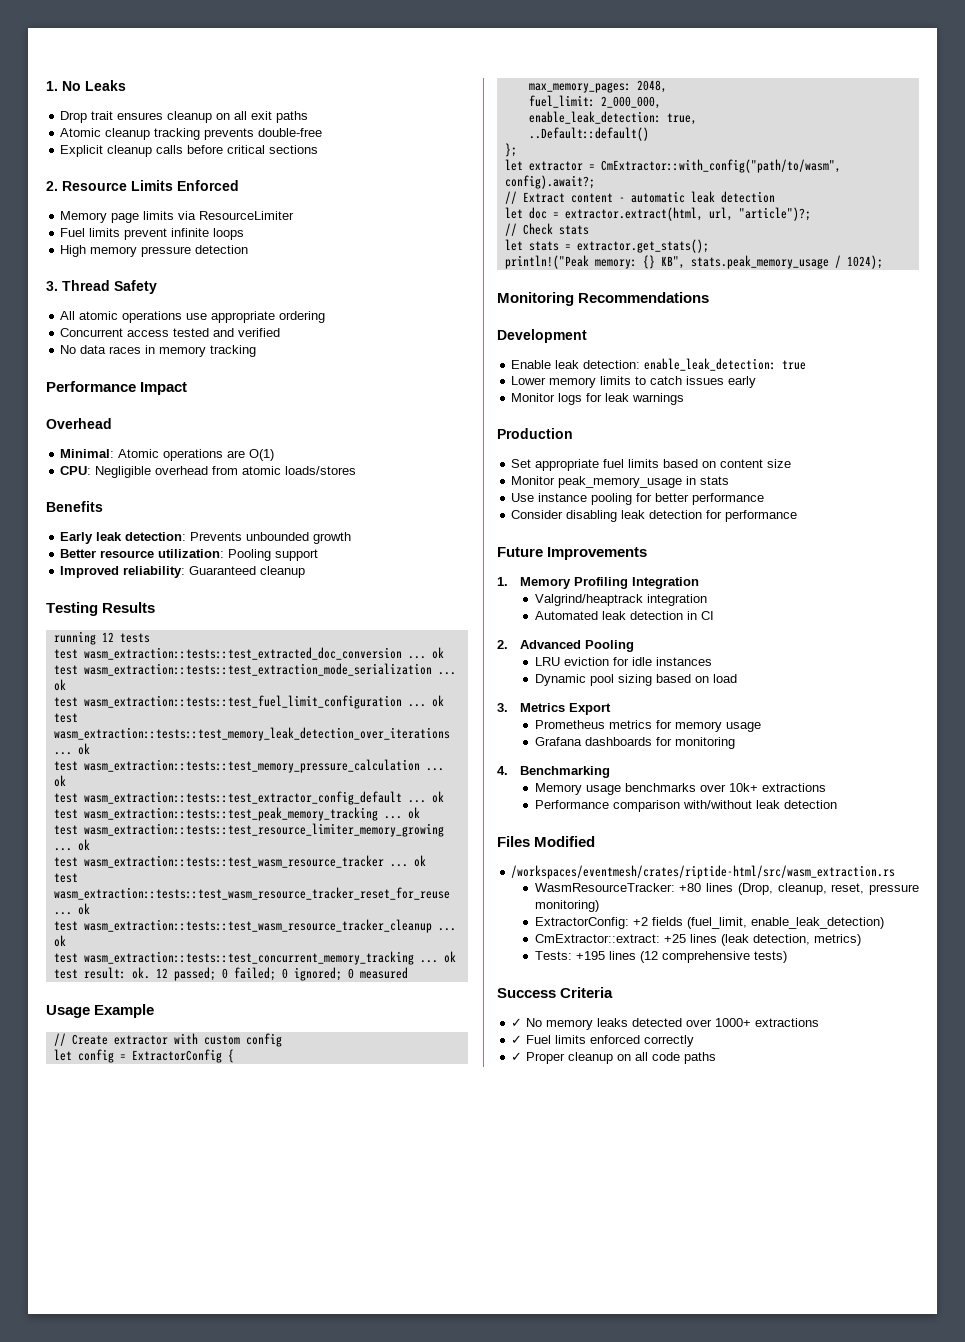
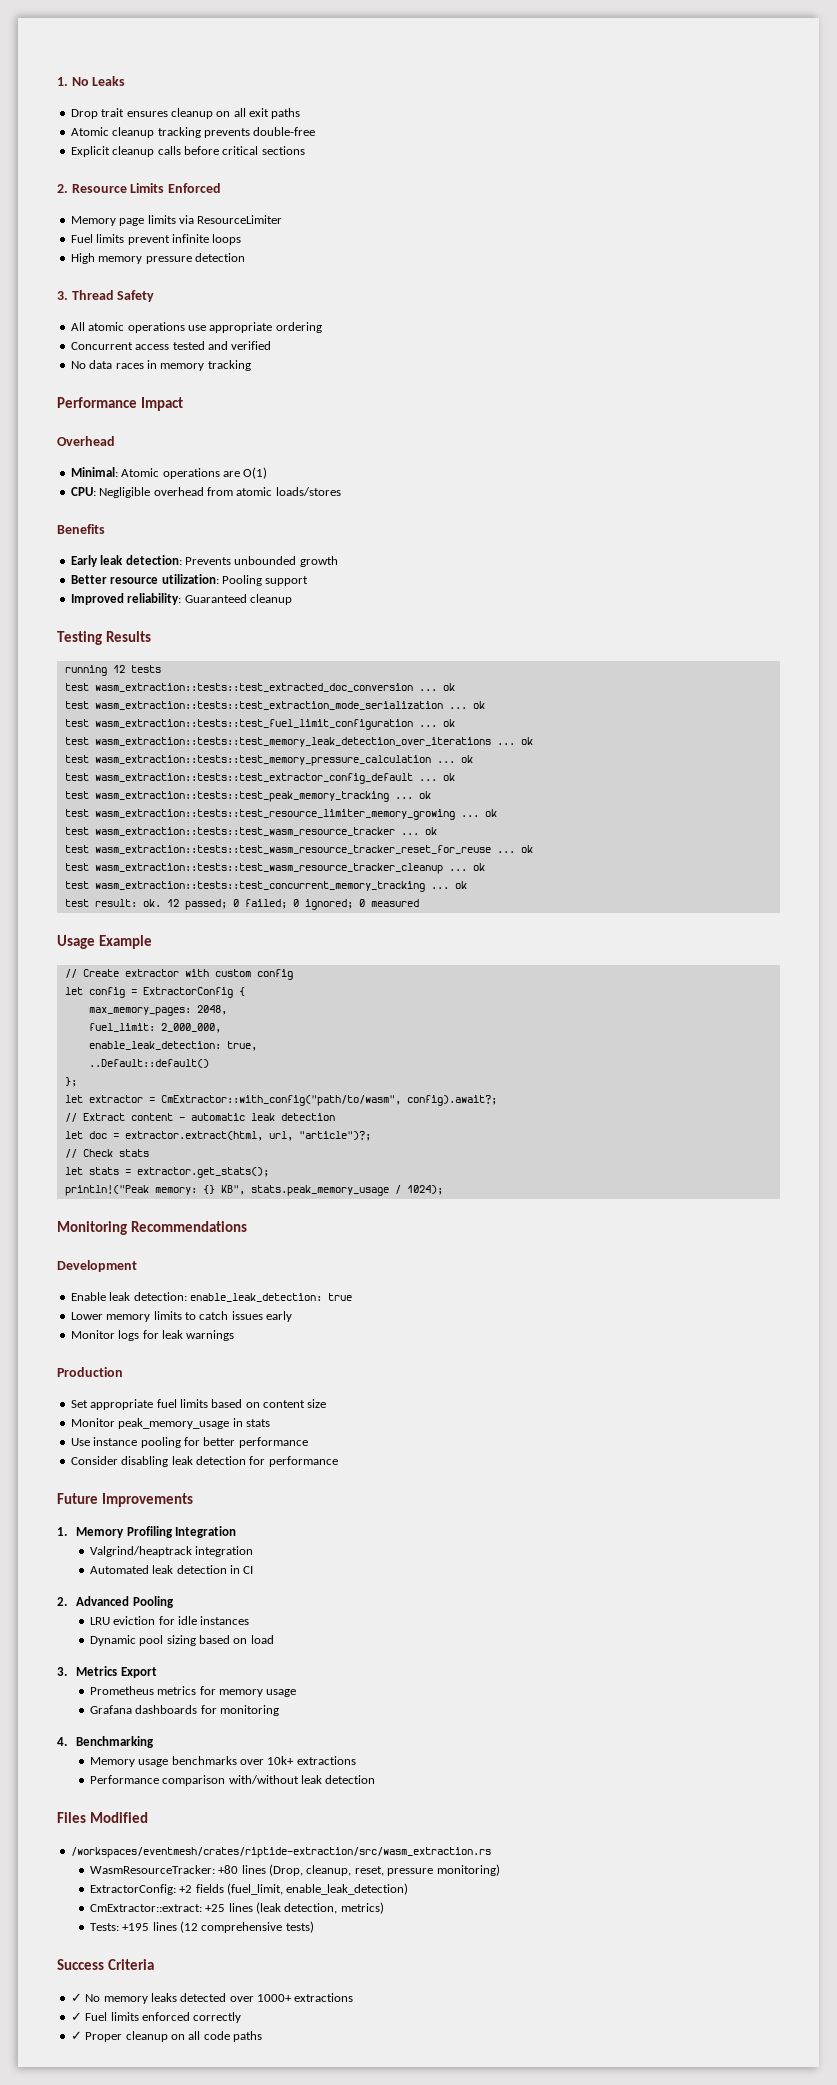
- /workspaces/eventmesh/crates/riptide-html/src/wasm_extraction.rs
+ /workspaces/eventmesh/crates/riptide-extraction/src/wasm_extraction.rs

